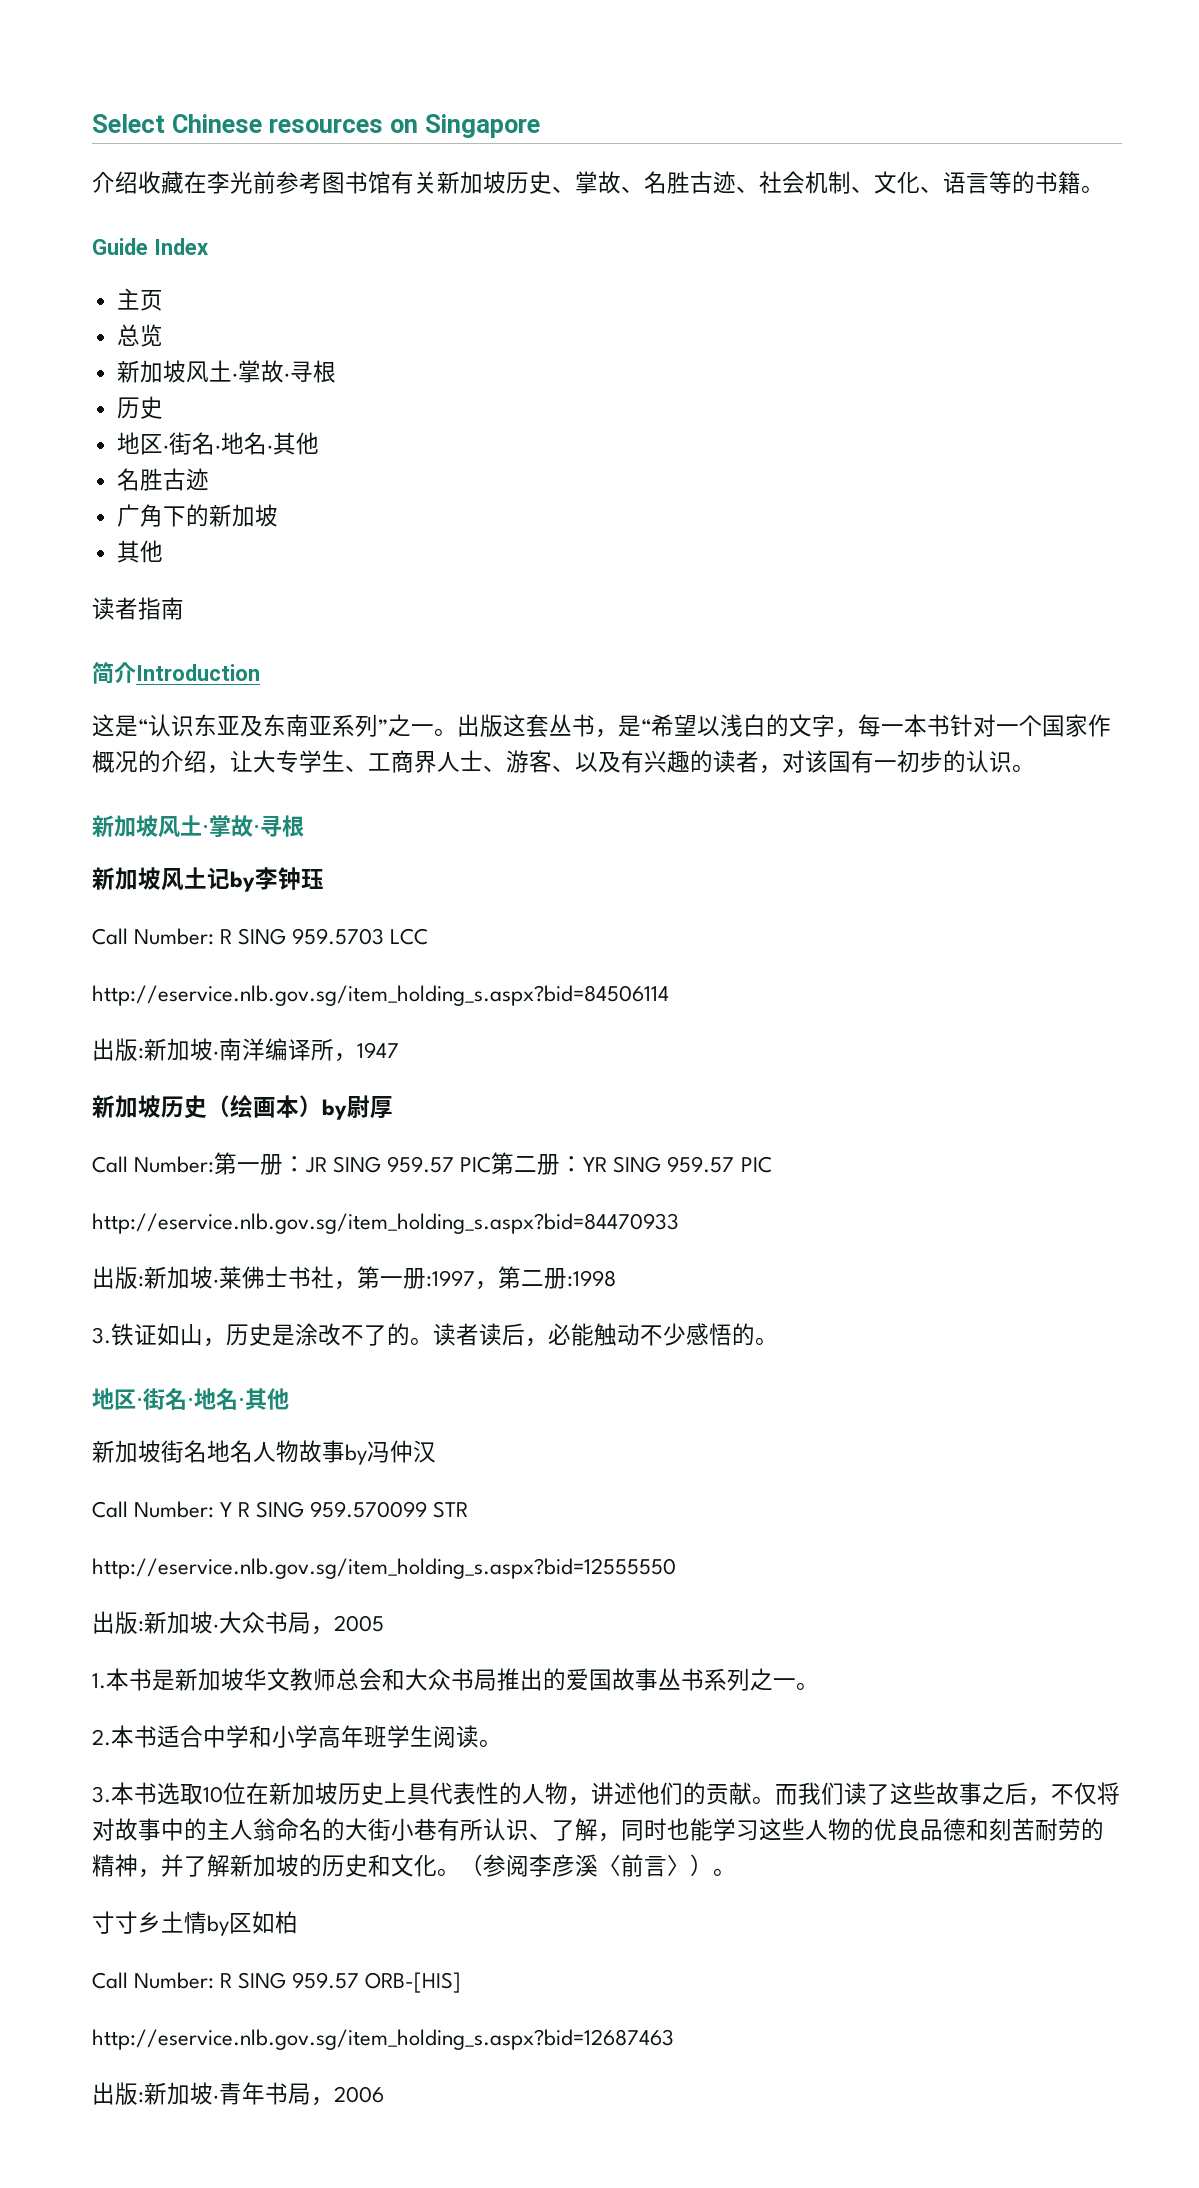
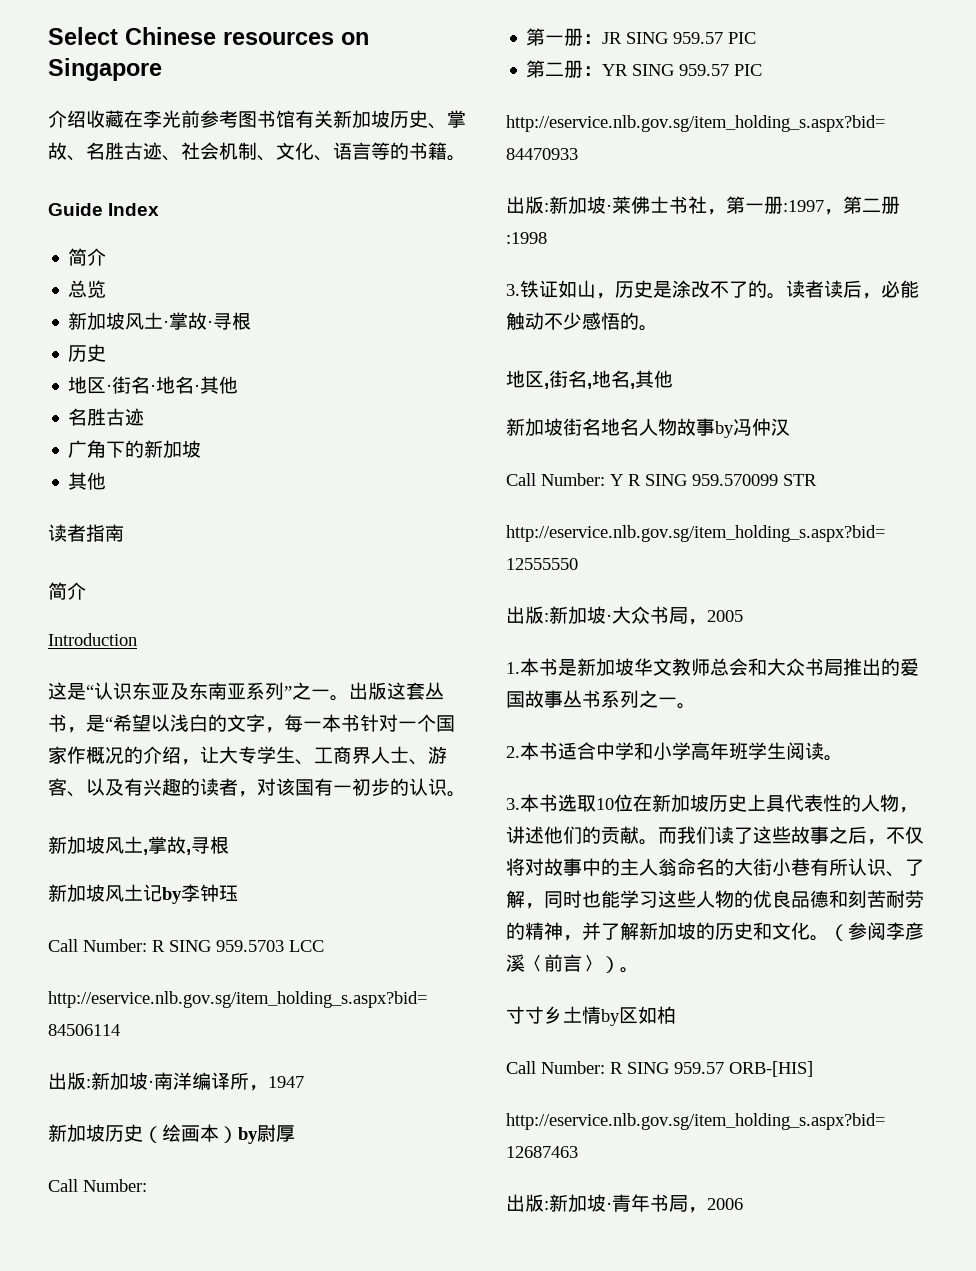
  Guide Index
- 主页
+ 简介
  读者指南
- 简介Introduction
+ 简介
+ Introduction
  出版这套丛书，是“希望以浅白的文字，每一本书针对一个国家作概况的介绍，让大专学生、工商界人士、游客、以及有兴趣的读者，对该国有一初步的认识。
- 新加坡风土·掌故·寻根
+ 新加坡风土,掌故,寻根
  新加坡历史（绘画本）by尉厚
- Call Number:第一册：JR SING 959.57 PIC第二册：YR SING 959.57 PIC
+ Call Number:
+ 第一册：JR SING 959.57 PIC
+ 第二册：YR SING 959.57 PIC
  读者读后，必能触动不少感悟的。
- 地区·街名·地名·其他
+ 地区,街名,地名,其他

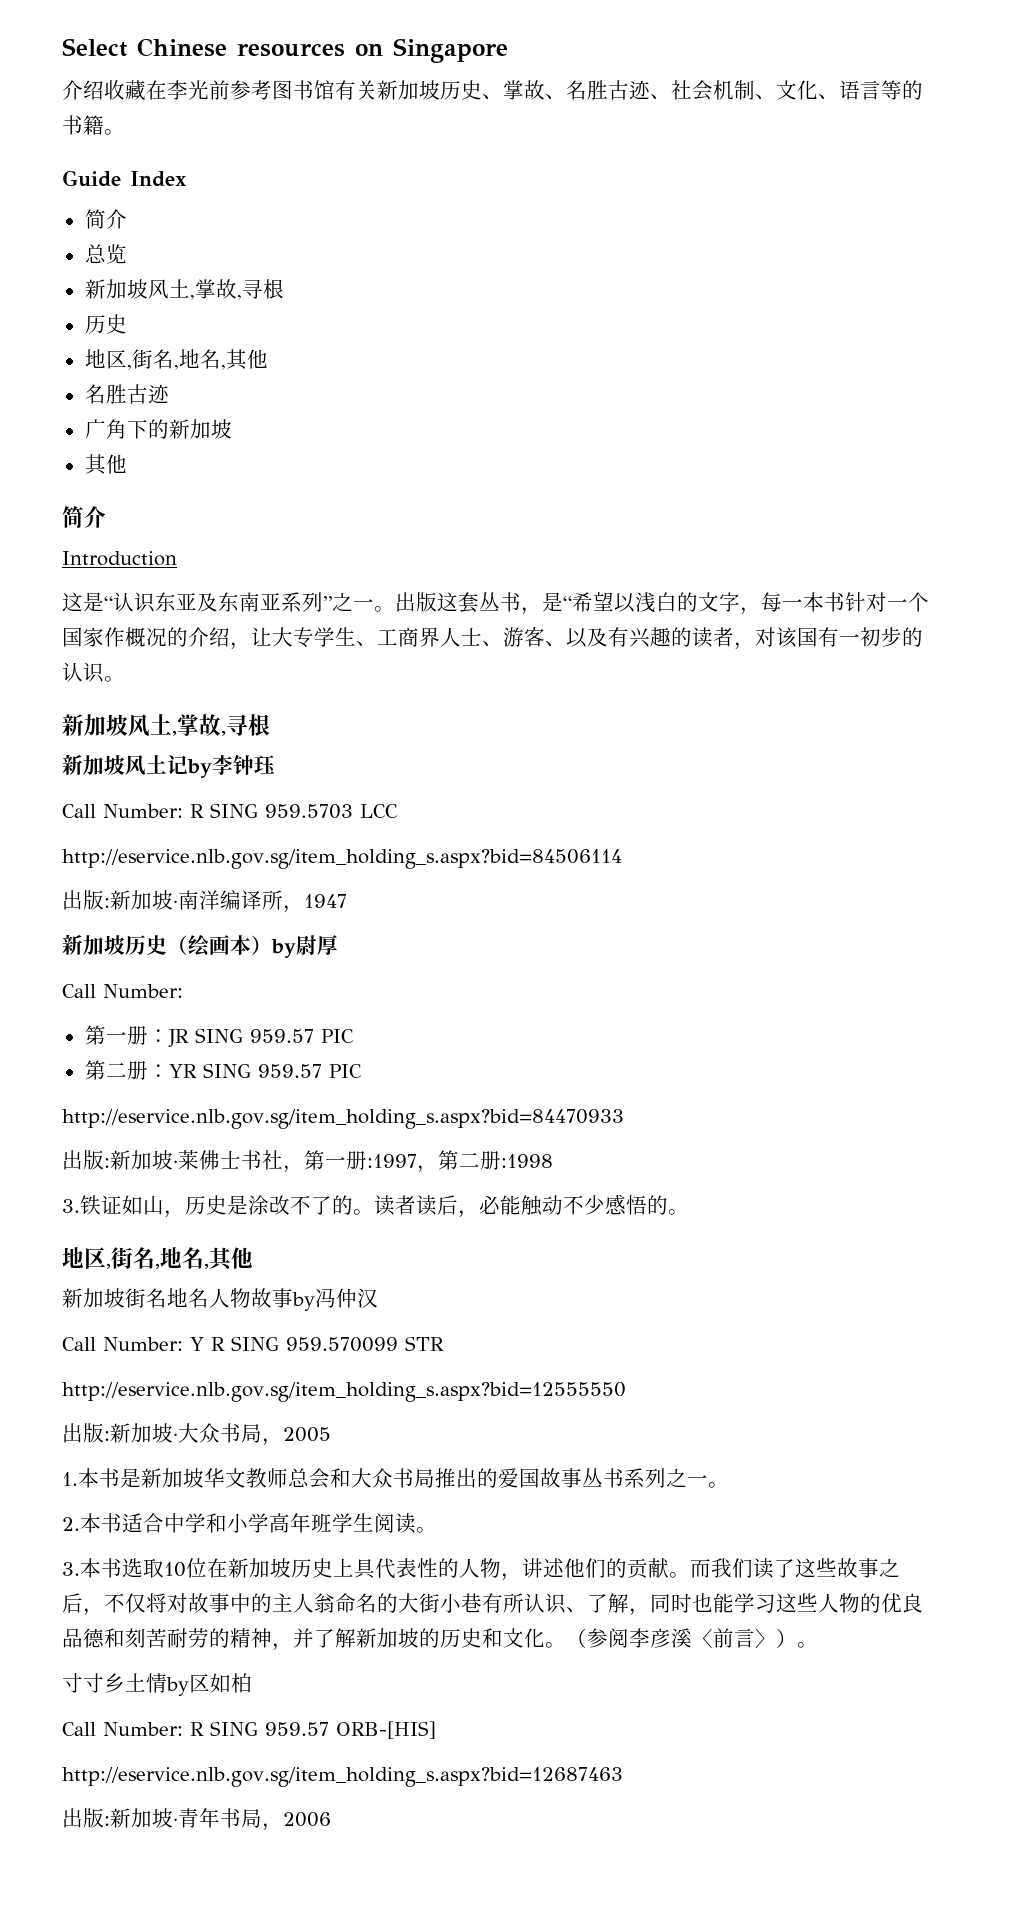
  总览
- 新加坡风土·掌故·寻根
+ 新加坡风土,掌故,寻根
  历史
- 地区·街名·地名·其他
+ 地区,街名,地名,其他
- 读者指南

